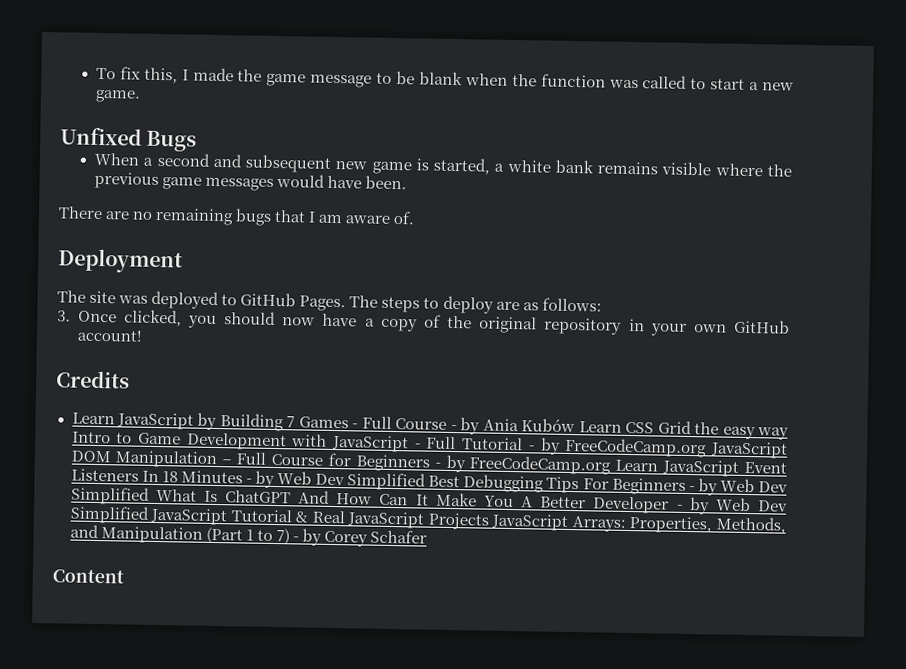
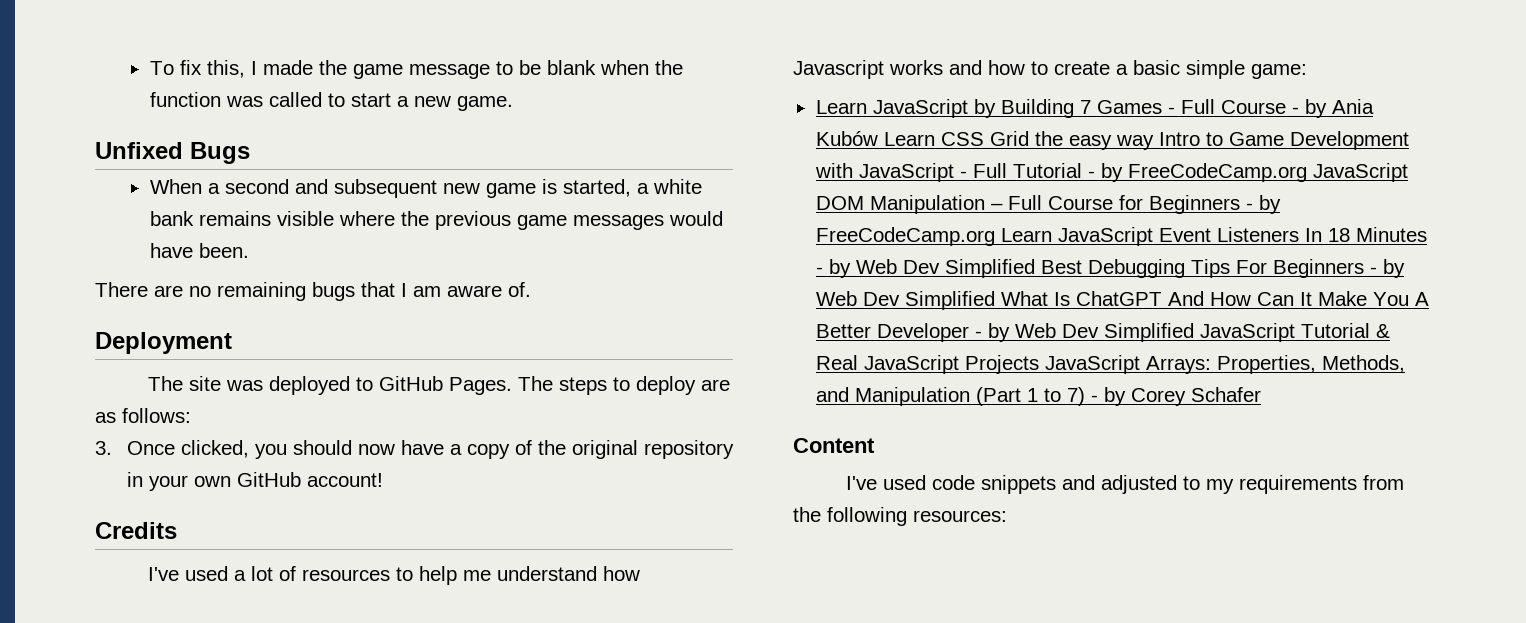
+ I've used a lot of resources to help me understand how Javascript works and how to create a basic simple game:
+ I've used code snippets and adjusted to my requirements from the following resources:

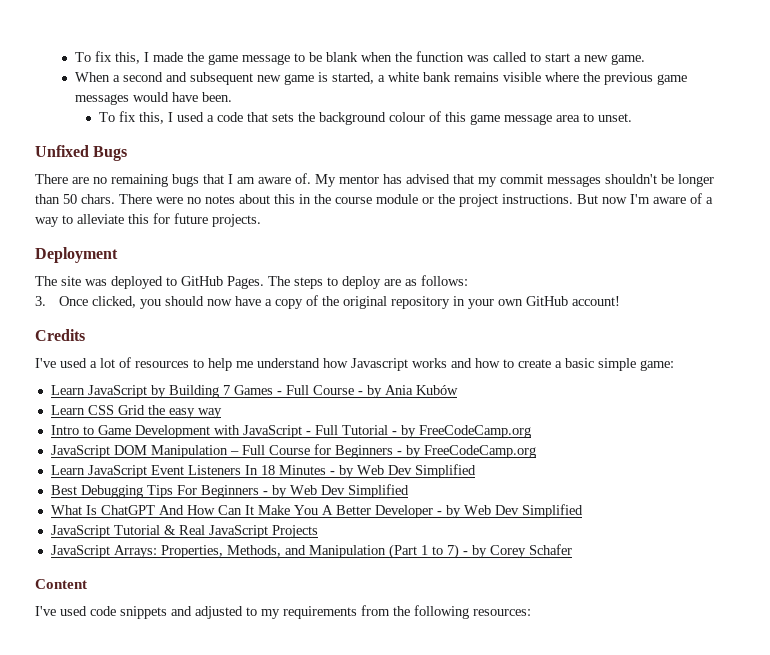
- Unfixed Bugs
+ To fix this, I used a code that sets the background colour of this game message area to unset.
+ Unfixed Bugs
+ My mentor has advised that my commit messages shouldn't be longer than 50 chars. There were no notes about this in the course module or the project instructions. But now I'm aware of a way to alleviate this for future projects.
- Learn JavaScript by Building 7 Games - Full Course - by Ania Kubów Learn CSS Grid the easy way Intro to Game Development with JavaScript - Full Tutorial - by FreeCodeCamp.org JavaScript DOM Manipulation – Full Course for Beginners - by FreeCodeCamp.org Learn JavaScript Event Listeners In 18 Minutes - by Web Dev Simplified Best Debugging Tips For Beginners - by Web Dev Simplified What Is ChatGPT And How Can It Make You A Better Developer - by Web Dev Simplified JavaScript Tutorial & Real JavaScript Projects JavaScript Arrays:
+ Learn JavaScript by Building 7 Games - Full Course - by Ania Kubów
+ Learn CSS Grid the easy way
+ Intro to Game Development with JavaScript - Full Tutorial - by FreeCodeCamp.org
+ JavaScript DOM Manipulation – Full Course for Beginners - by FreeCodeCamp.org
+ Learn JavaScript Event Listeners In 18 Minutes - by Web Dev Simplified
+ Best Debugging Tips For Beginners - by Web Dev Simplified
+ What Is ChatGPT And How Can It Make You A Better Developer - by Web Dev Simplified
+ JavaScript Tutorial & Real JavaScript Projects
+ JavaScript Arrays:

